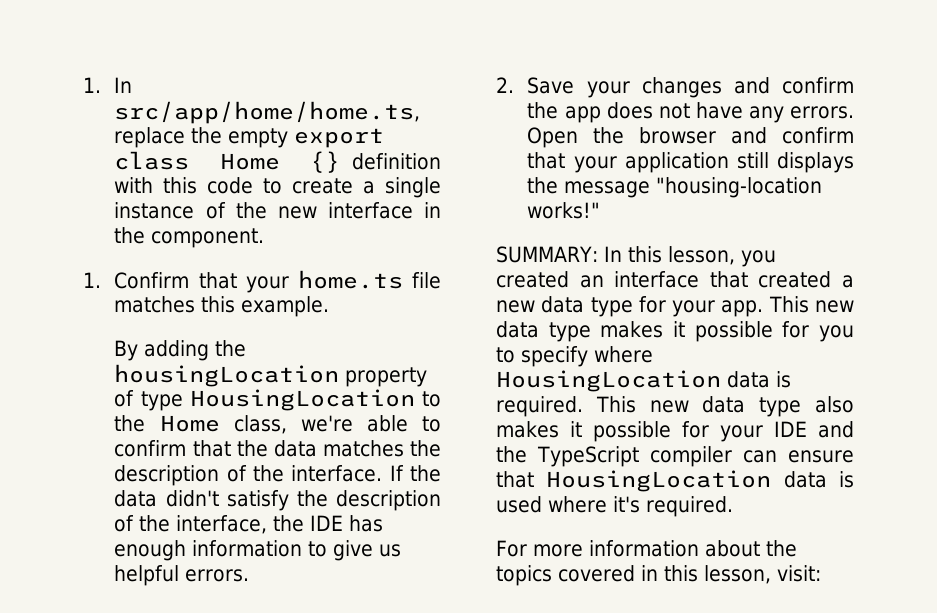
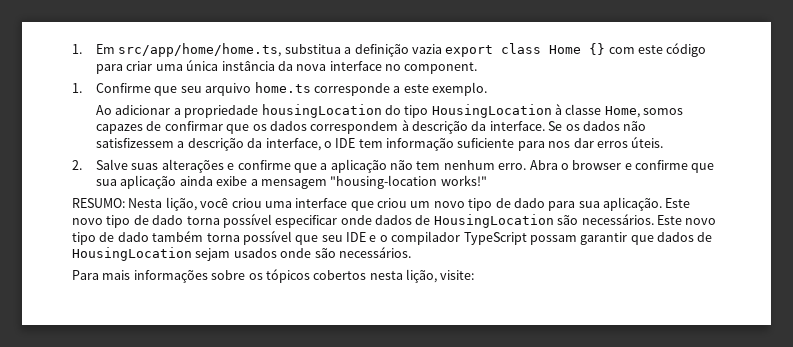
- 1. In src/app/home/home.ts, replace the empty export class Home {} definition with this code to create a single instance of the new interface in the component.
- 1. Confirm that your home.ts file matches this example.
- By adding the housingLocation property of type HousingLocation to the Home class, we're able to confirm that the data matches the description of the interface. If the data didn't satisfy the description of the interface, the IDE has enough information to give us helpful errors.
- 2. Save your changes and confirm the app does not have any errors. Open the browser and confirm that your application still displays the message "housing-location works!"
- SUMMARY: In this lesson, you created an interface that created a new data type for your app. This new data type makes it possible for you to specify where HousingLocation data is required. This new data type also makes it possible for your IDE and the TypeScript compiler can ensure that HousingLocation data is used where it's required.
- For more information about the topics covered in this lesson, visit:
+ 1. Em src/app/home/home.ts, substitua a definição vazia export class Home {} com este código para criar uma única instância da nova interface no component.
+ 1. Confirme que seu arquivo home.ts corresponde a este exemplo.
+ Ao adicionar a propriedade housingLocation do tipo HousingLocation à classe Home, somos capazes de confirmar que os dados correspondem à descrição da interface. Se os dados não satisfizessem a descrição da interface, o IDE tem informação suficiente para nos dar erros úteis.
+ 2. Salve suas alterações e confirme que a aplicação não tem nenhum erro. Abra o browser e confirme que sua aplicação ainda exibe a mensagem "housing-location works!"
+ RESUMO: Nesta lição, você criou uma interface que criou um novo tipo de dado para sua aplicação. Este novo tipo de dado torna possível especificar onde dados de HousingLocation são necessários. Este novo tipo de dado também torna possível que seu IDE e o compilador TypeScript possam garantir que dados de HousingLocation sejam usados onde são necessários.
+ Para mais informações sobre os tópicos cobertos nesta lição, visite:

